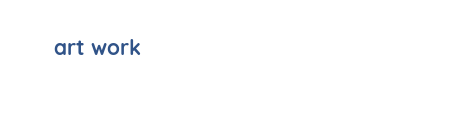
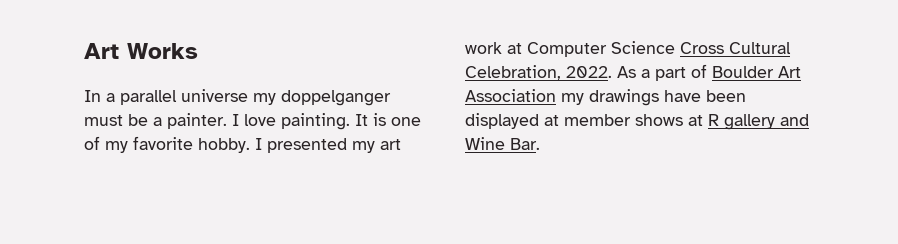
- art work
+ Art Works
+ In a parallel universe my doppelganger must be a painter. I love painting. It is one of my favorite hobby. I presented my art work at Computer Science Cross Cultural Celebration, 2022. As a part of Boulder Art Association my drawings have been displayed at member shows at R gallery and Wine Bar.

